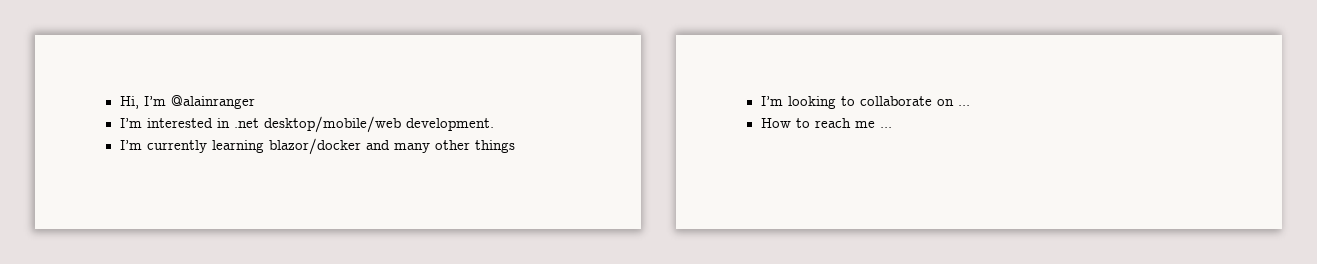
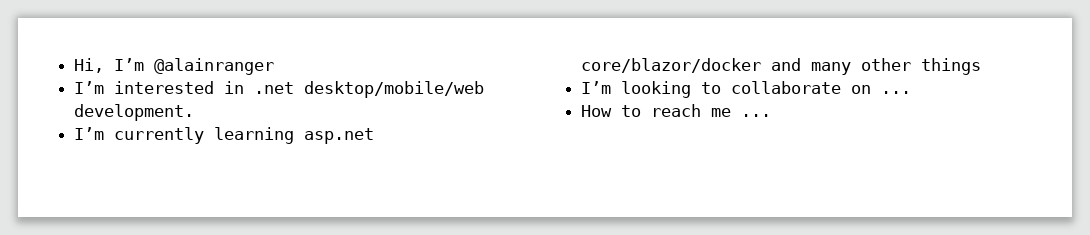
- I’m currently learning blazor/docker and many other things
+ I’m currently learning asp.net core/blazor/docker and many other things

